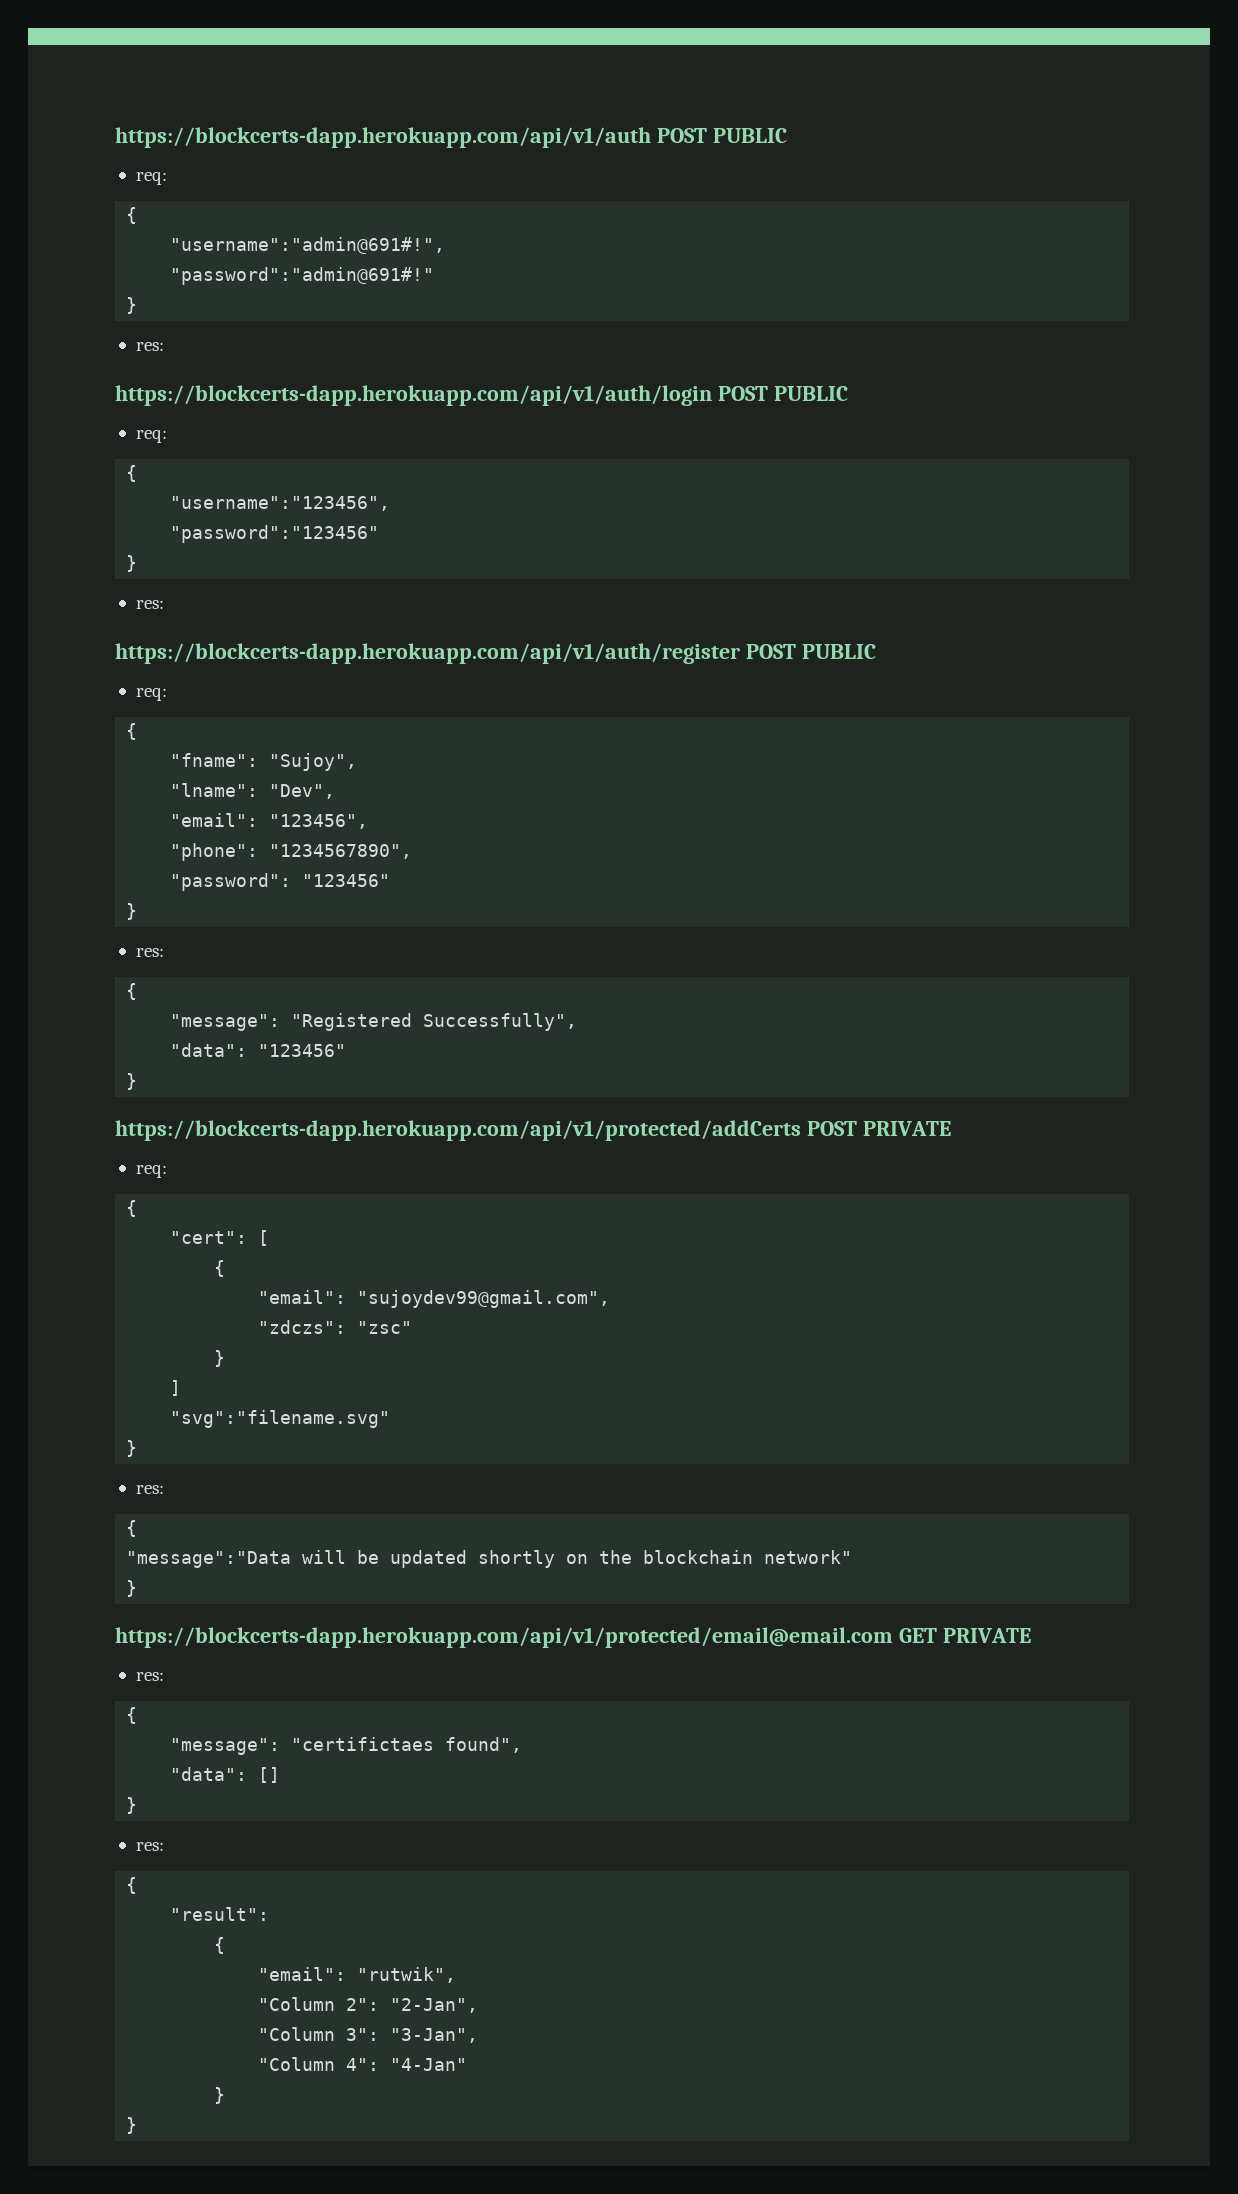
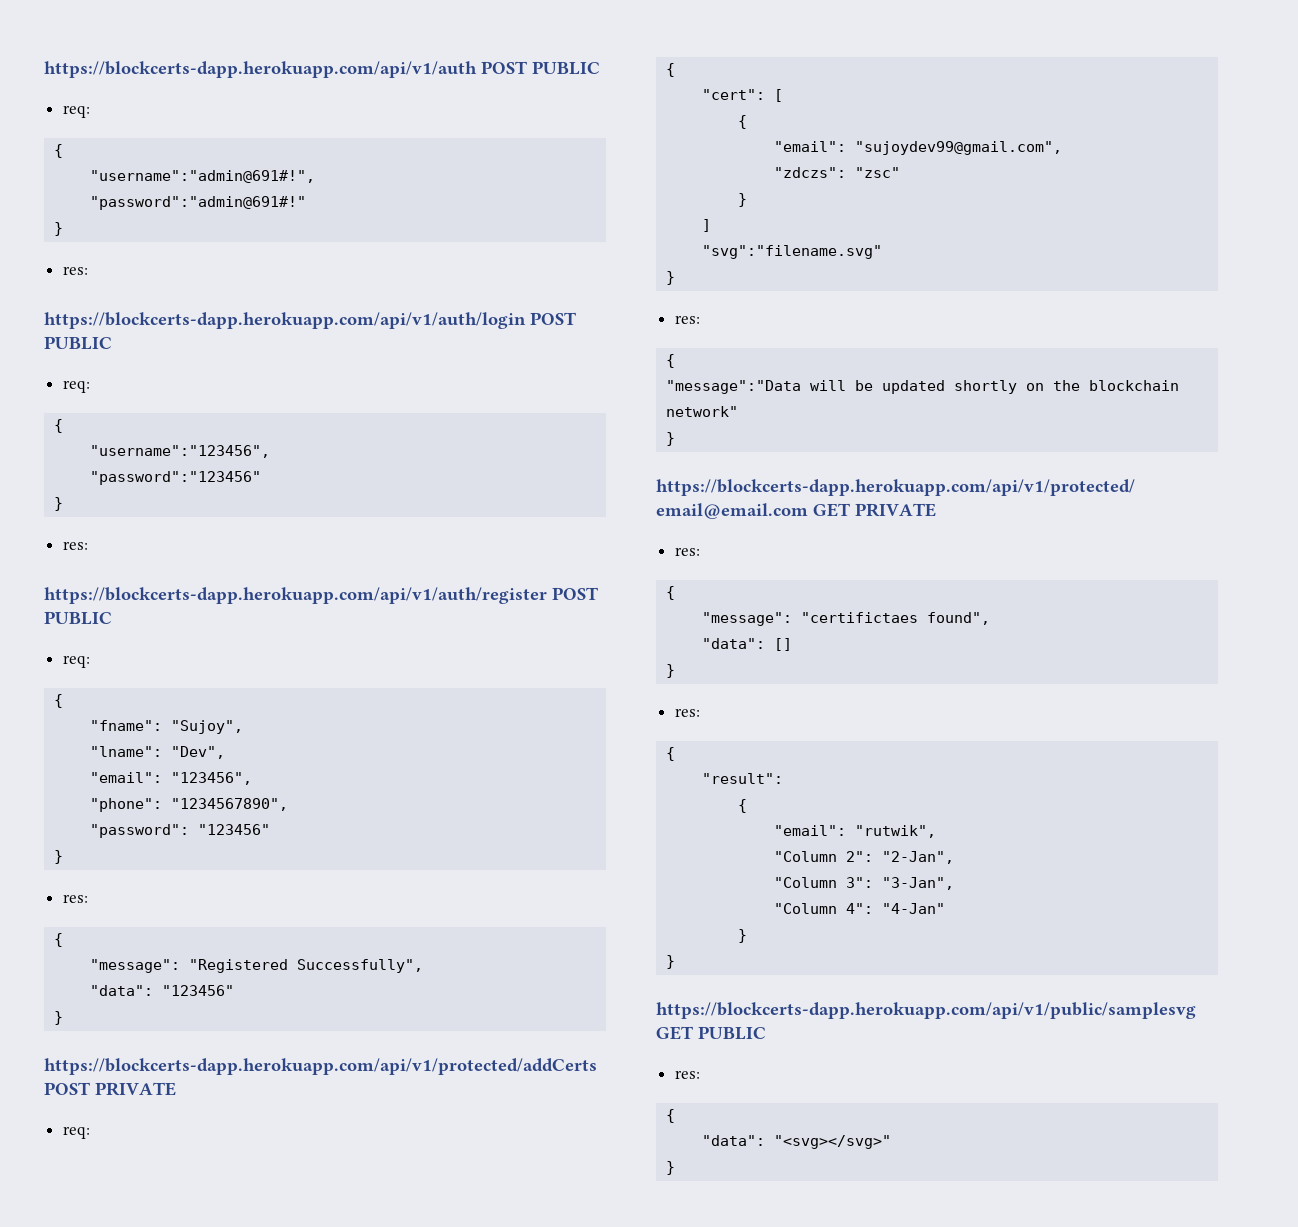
+ https://blockcerts-dapp.herokuapp.com/api/v1/public/samplesvg GET PUBLIC
+ res:
+ {
+ "data": "<svg></svg>"
+ }

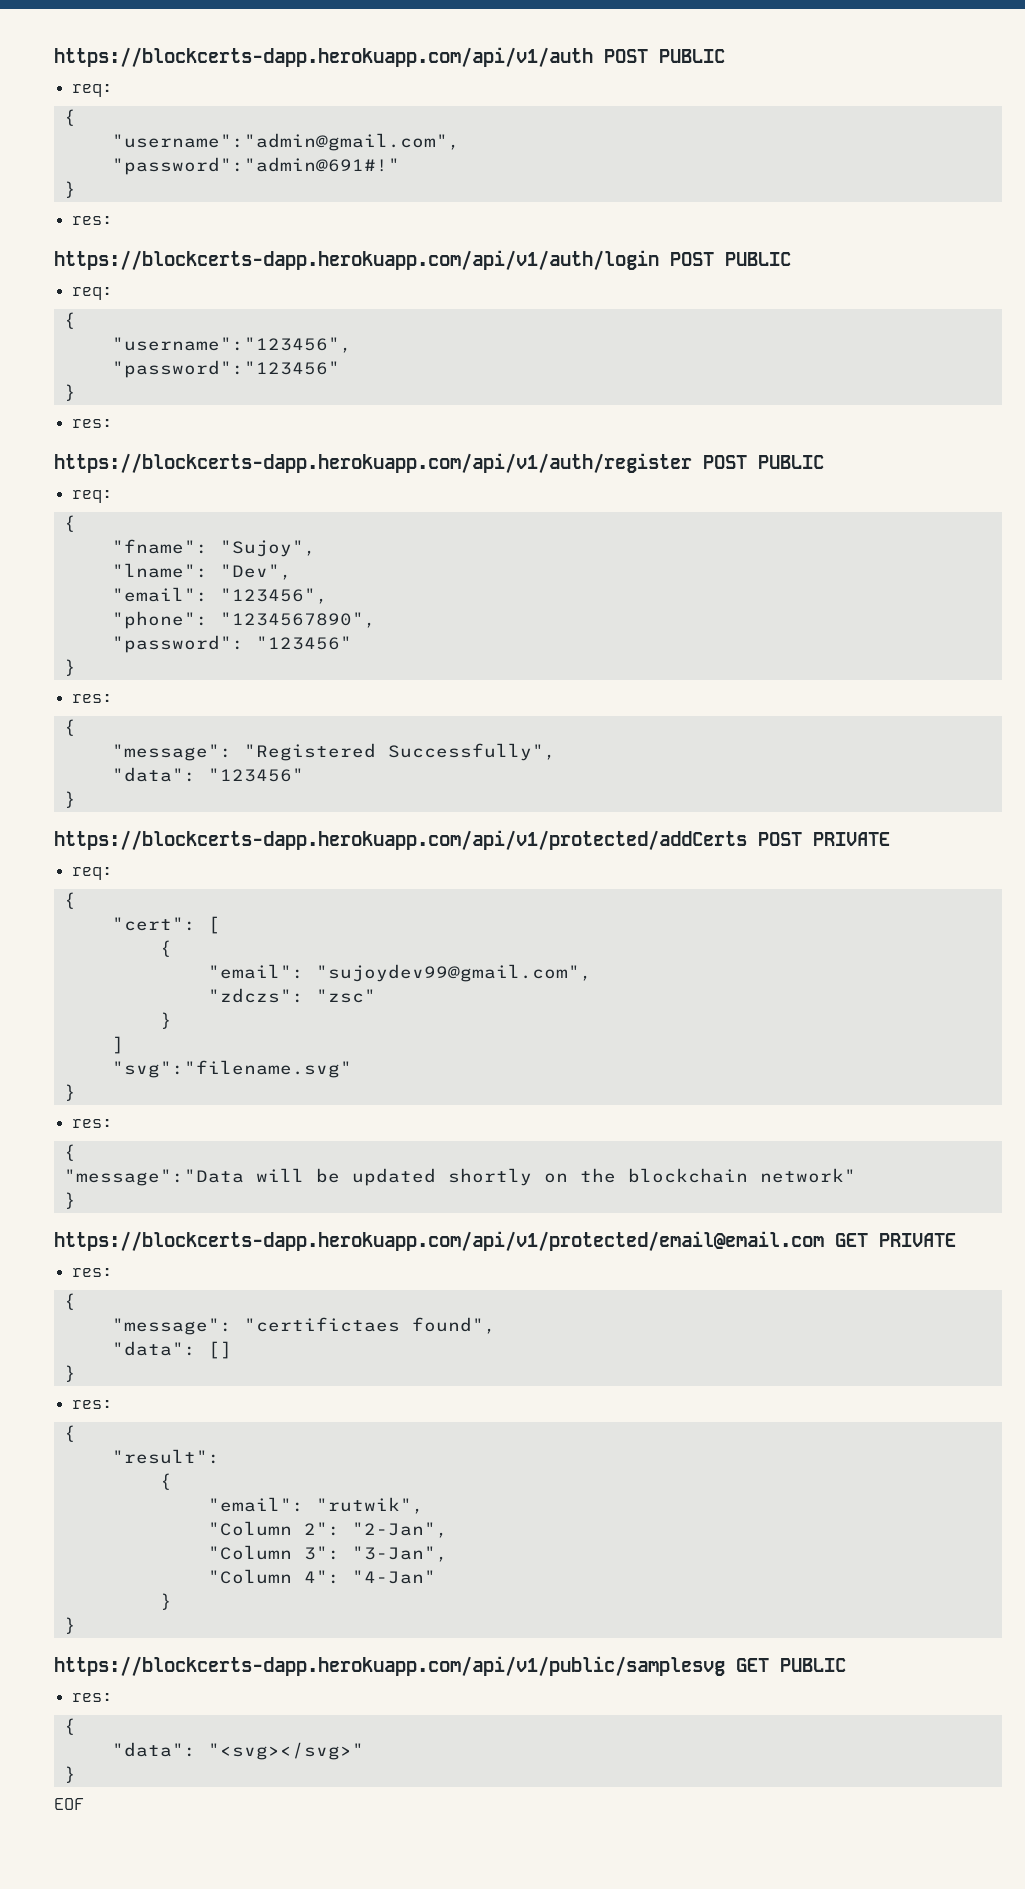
- "username":"admin@691#!",
+ "username":"admin@gmail.com",
+ EOF

